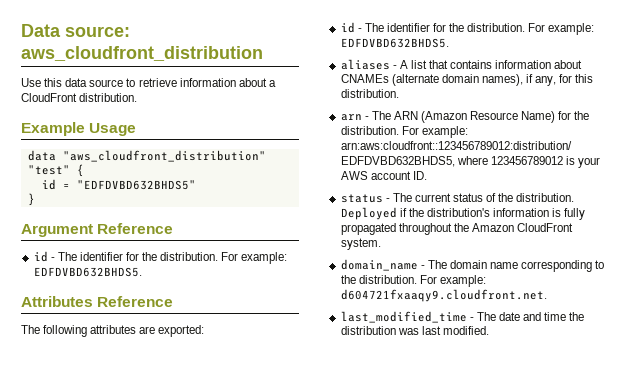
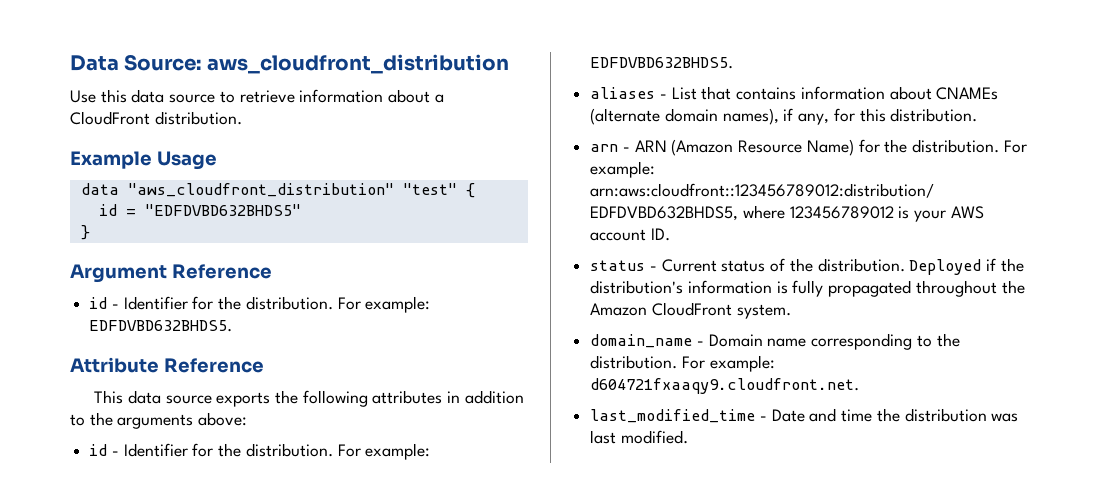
- Data source: aws_cloudfront_distribution
+ Data Source: aws_cloudfront_distribution
  Argument Reference
- id - The identifier for the distribution. For example: EDFDVBD632BHDS5.
- Attributes Reference
- The following attributes are exported:
- id - The identifier for the distribution.
+ id - Identifier for the distribution. For example: EDFDVBD632BHDS5.
+ Attribute Reference
+ This data source exports the following attributes in addition to the arguments above:
+ id - Identifier for the distribution.
- aliases - A list that contains information about CNAMEs (alternate domain names), if any, for this distribution.
+ aliases - List that contains information about CNAMEs (alternate domain names), if any, for this distribution.
- arn - The ARN (Amazon Resource Name) for the distribution.
+ arn - ARN (Amazon Resource Name) for the distribution.
- status - The current status of the distribution.
+ status - Current status of the distribution.
- domain_name - The domain name corresponding to the distribution.
+ domain_name - Domain name corresponding to the distribution.
- last_modified_time - The date and time the distribution was last modified.
+ last_modified_time - Date and time the distribution was last modified.

